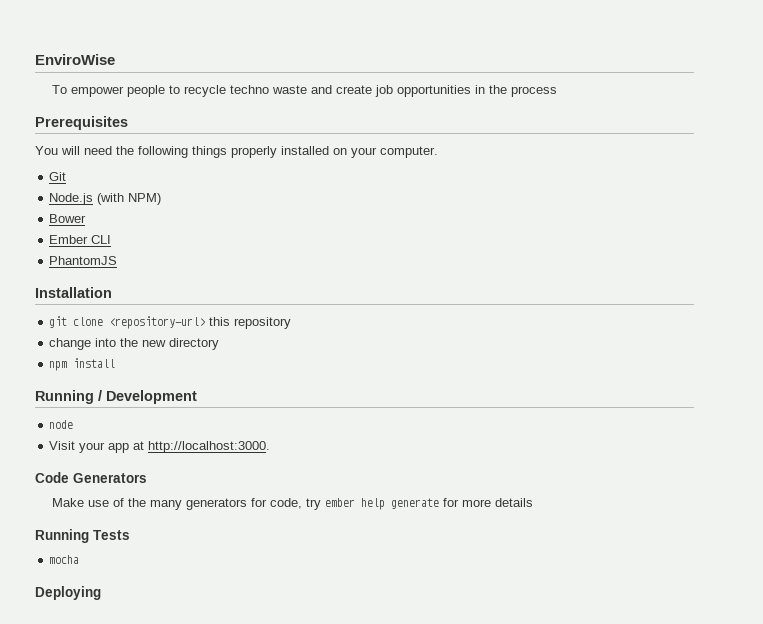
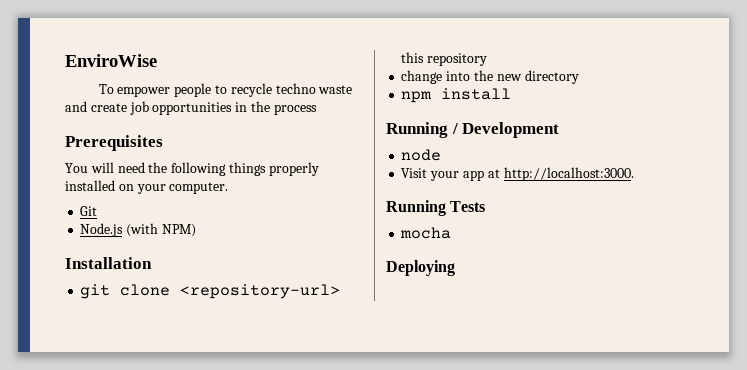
- Bower
- Ember CLI
- PhantomJS
- Code Generators
- Make use of the many generators for code, try ember help generate for more details

